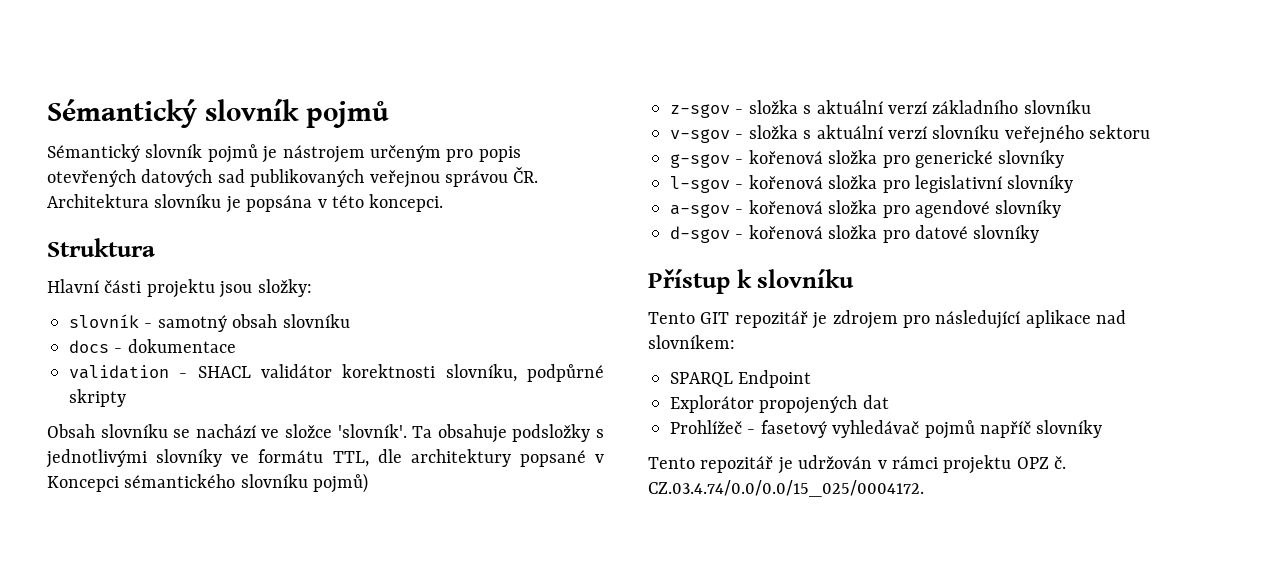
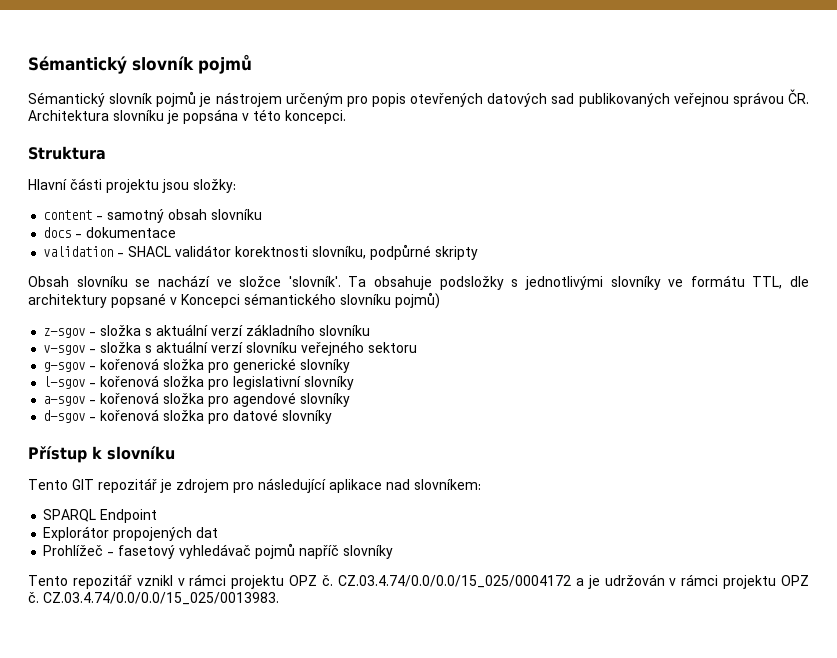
- slovník - samotný obsah slovníku
+ content - samotný obsah slovníku
- Tento repozitář je udržován v rámci projektu OPZ č.
+ Tento repozitář vznikl v rámci projektu OPZ č. CZ.03.4.74/0.0/0.0/15_025/0004172 a je udržován v rámci projektu OPZ č.
- CZ.03.4.74/0.0/0.0/15_025/0004172.
+ CZ.03.4.74/0.0/0.0/15_025/0013983.

